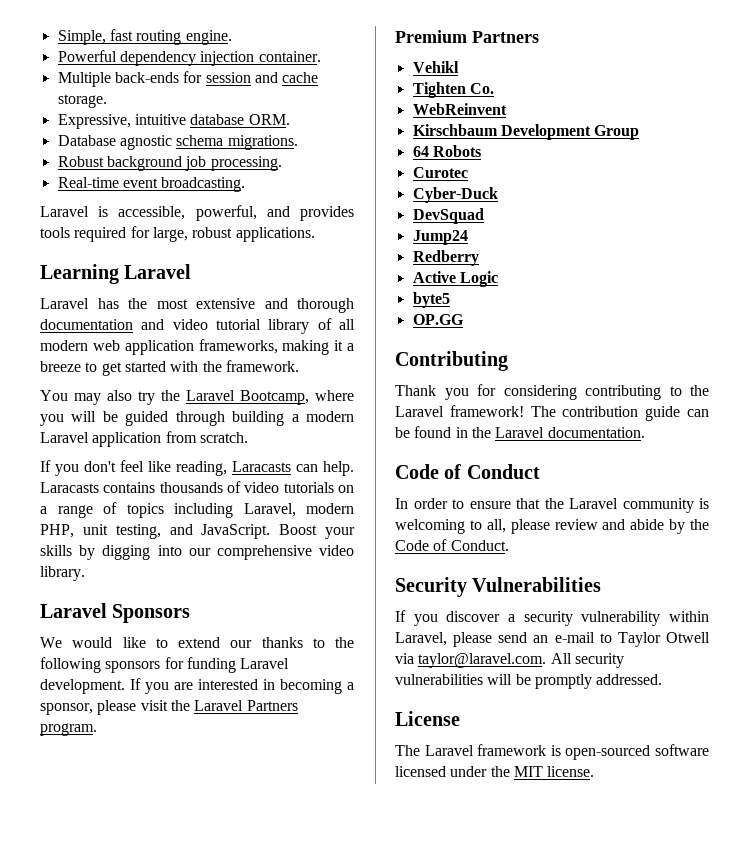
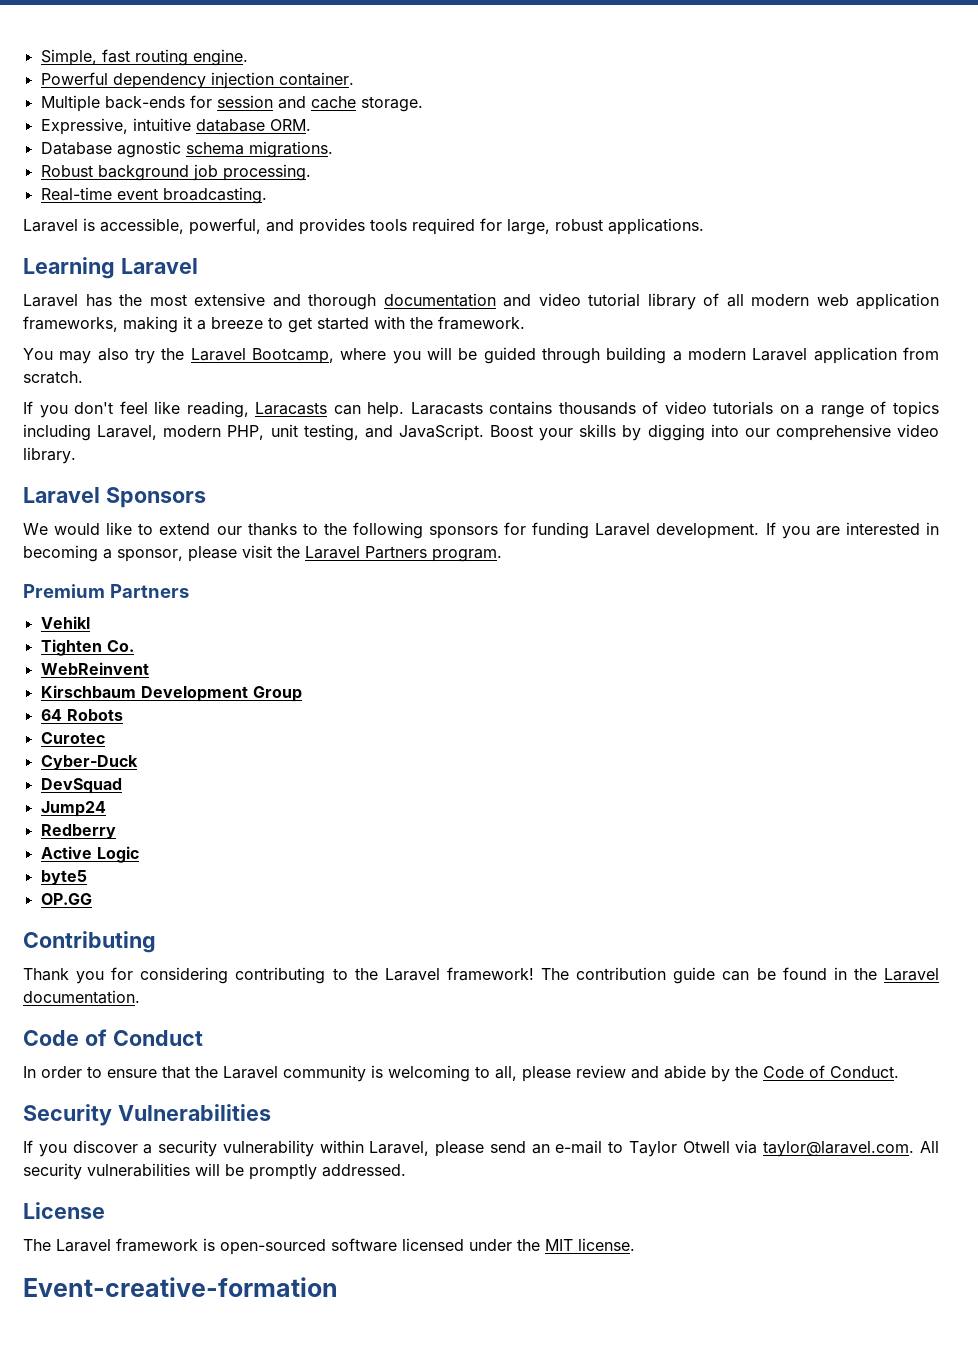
+ Event-creative-formation

